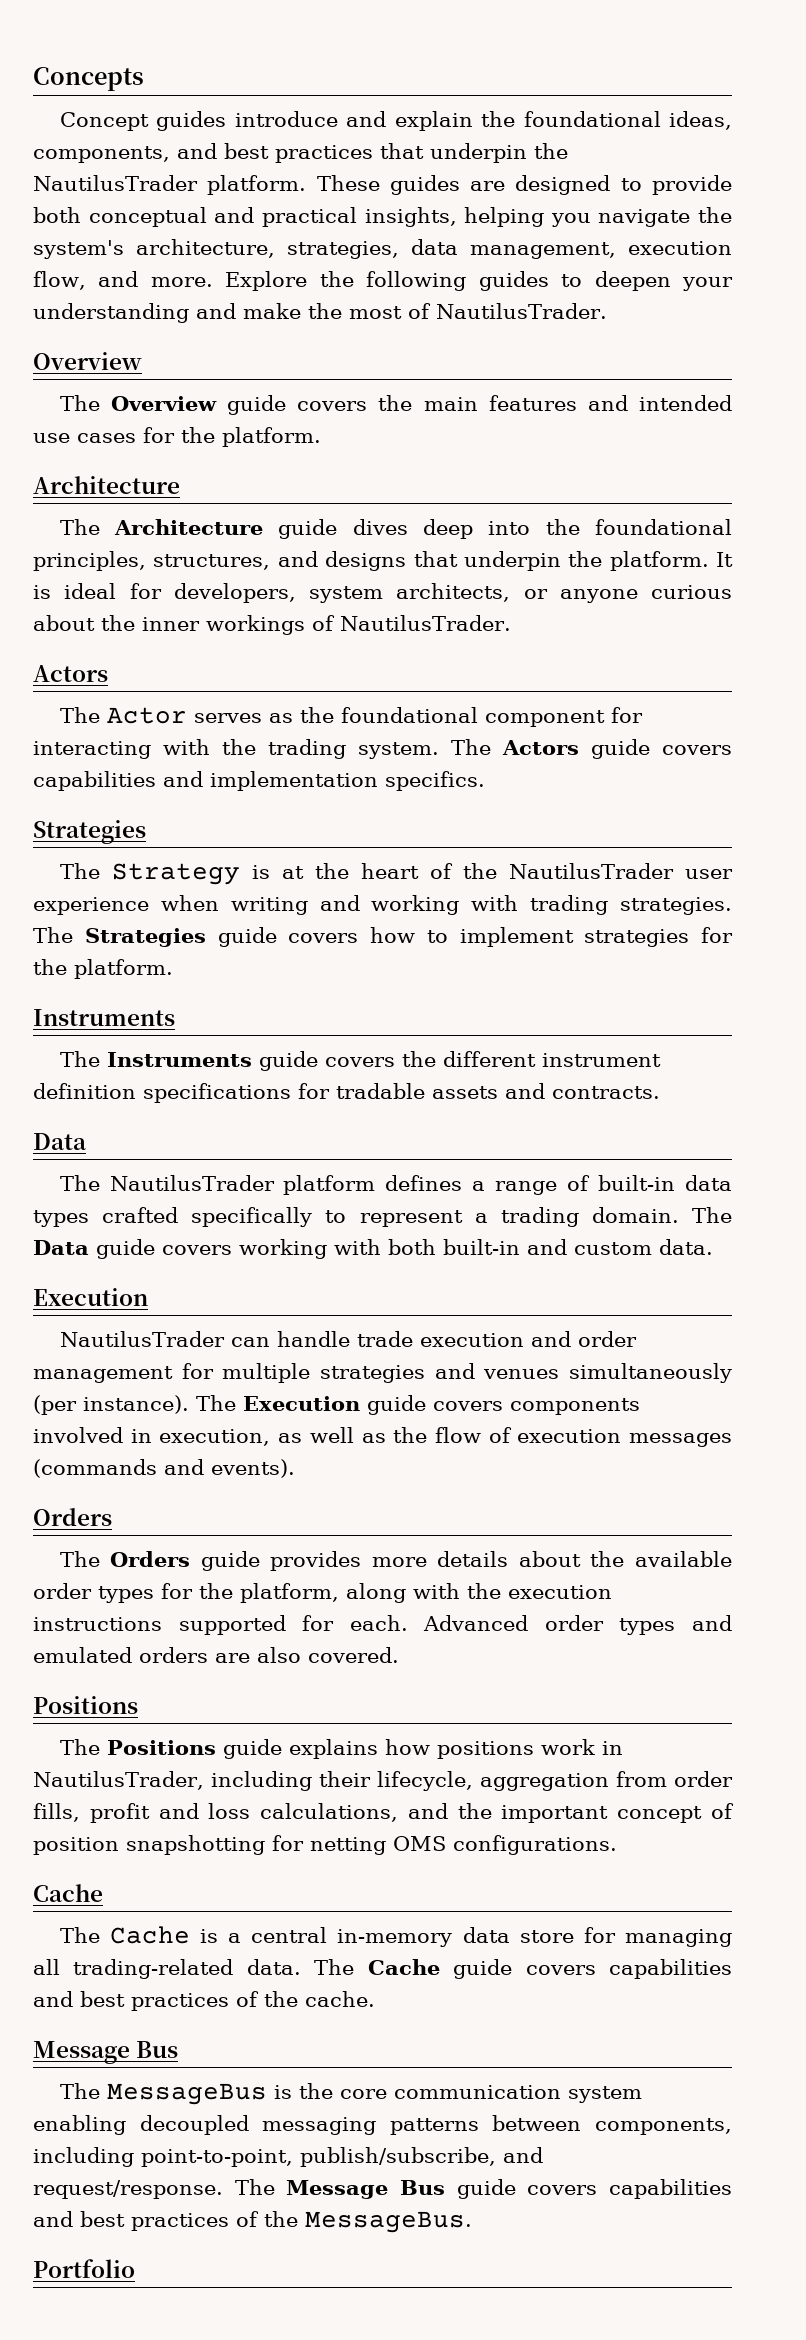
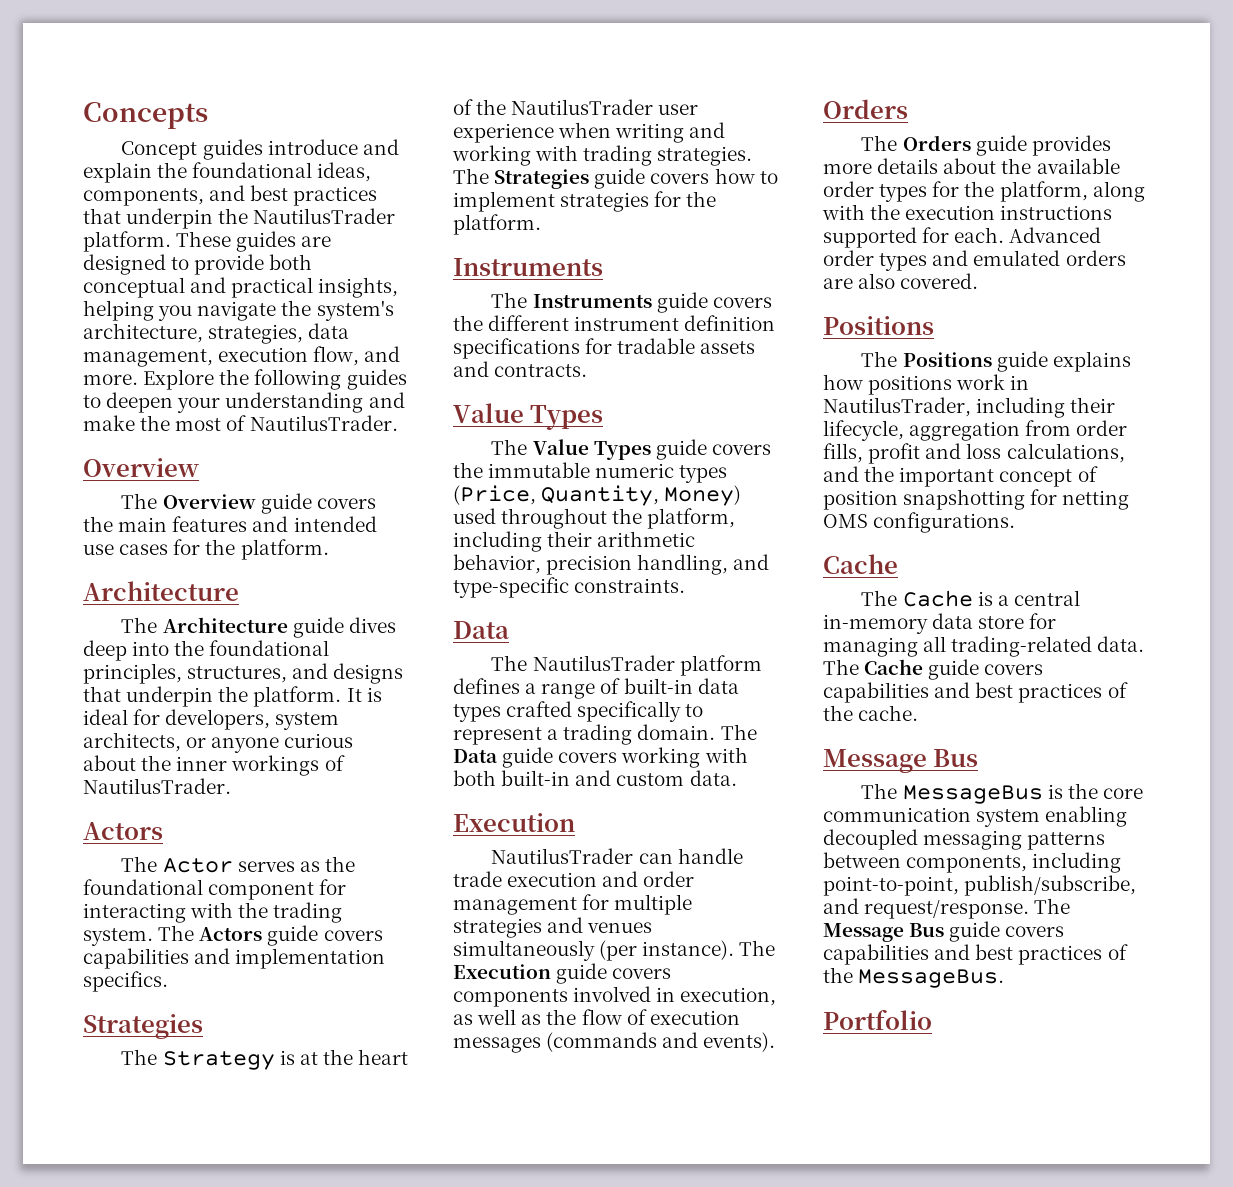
  The Instruments guide covers the different instrument definition specifications for tradable assets and contracts.
+ Value Types
+ The Value Types guide covers the immutable numeric types (Price, Quantity, Money) used throughout the platform, including their arithmetic behavior, precision handling, and type-specific constraints.

